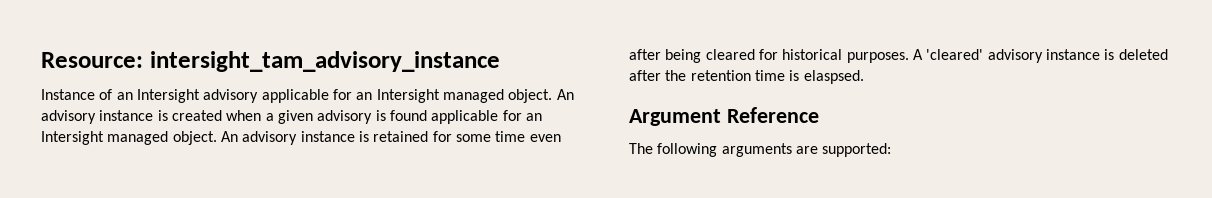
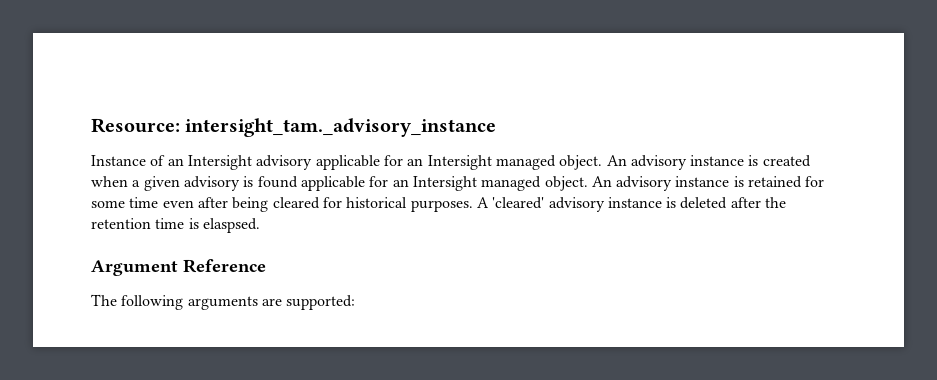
- Resource: intersight_tam_advisory_instance
+ Resource: intersight_tam._advisory_instance

